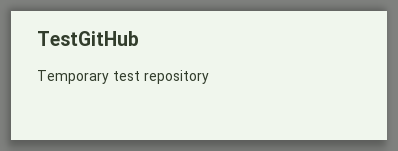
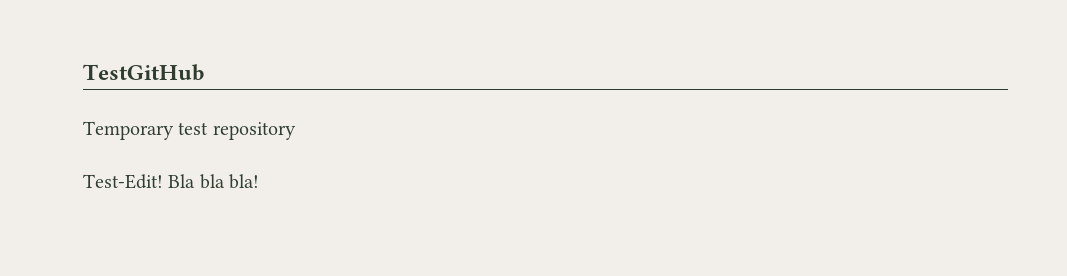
+ Test-Edit! Bla bla bla!

